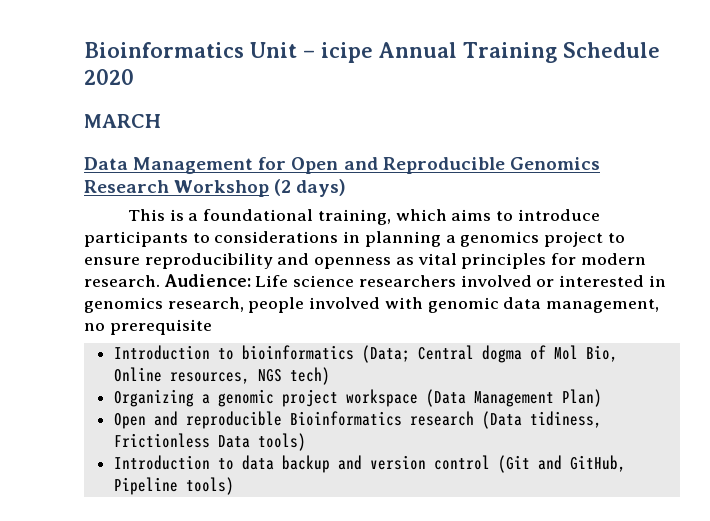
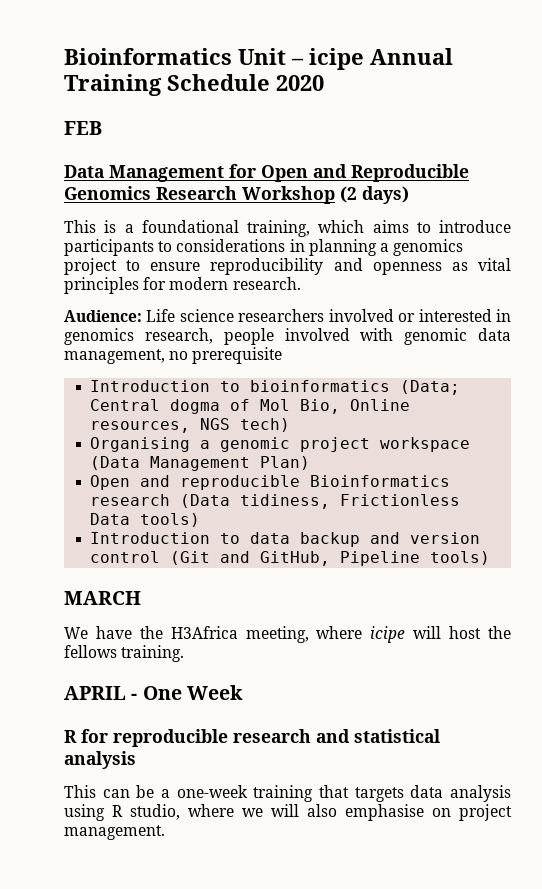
- MARCH
+ FEB
- This is a foundational training, which aims to introduce participants to considerations in planning a genomics project to ensure reproducibility and openness as vital principles for modern research. Audience: Life science researchers involved or interested in genomics research, people involved with genomic data management, no prerequisite
+ This is a foundational training, which aims to introduce participants to considerations in planning a genomics project to ensure reproducibility and openness as vital principles for modern research.
+ Audience: Life science researchers involved or interested in genomics research, people involved with genomic data management, no prerequisite
- Organizing a genomic project workspace (Data Management Plan)
+ Organising a genomic project workspace (Data Management Plan)
+ MARCH
+ We have the H3Africa meeting, where icipe will host the fellows training.
+ APRIL - One Week
+ R for reproducible research and statistical analysis
+ This can be a one-week training that targets data analysis using R studio, where we will also emphasise on project management.

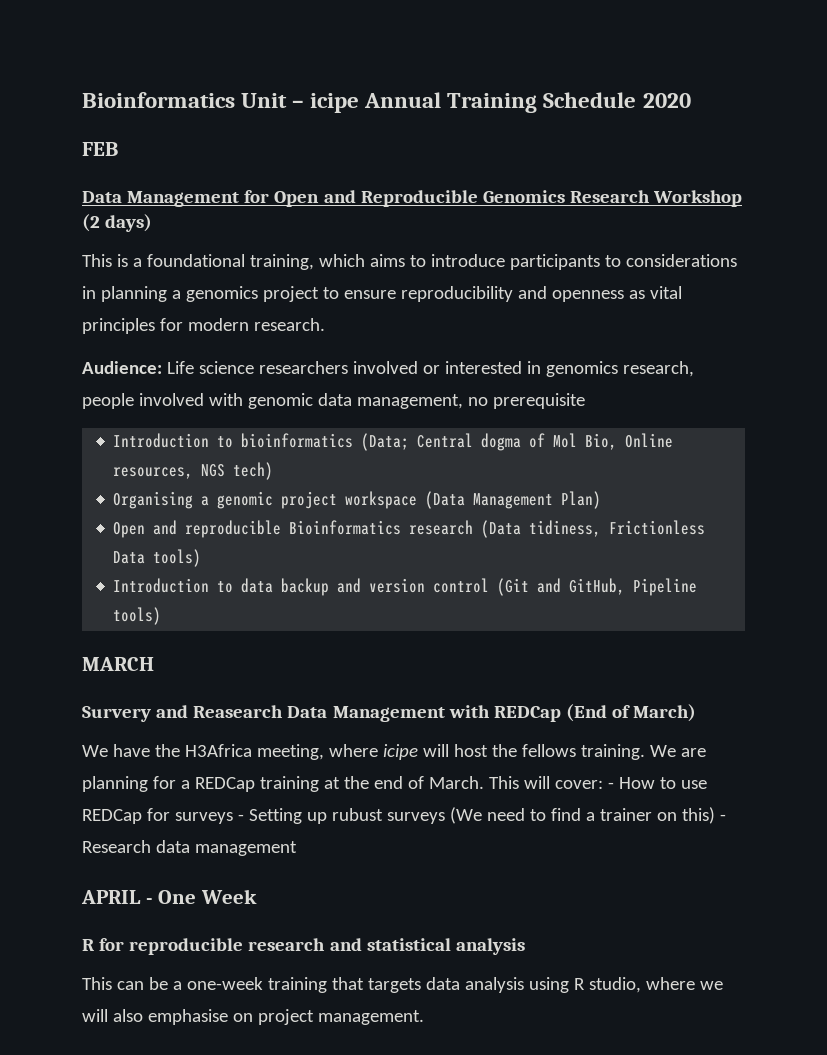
+ Survery and Reasearch Data Management with REDCap (End of March)
+ We are planning for a REDCap training at the end of March. This will cover: - How to use REDCap for surveys - Setting up rubust surveys (We need to find a trainer on this) - Research data management

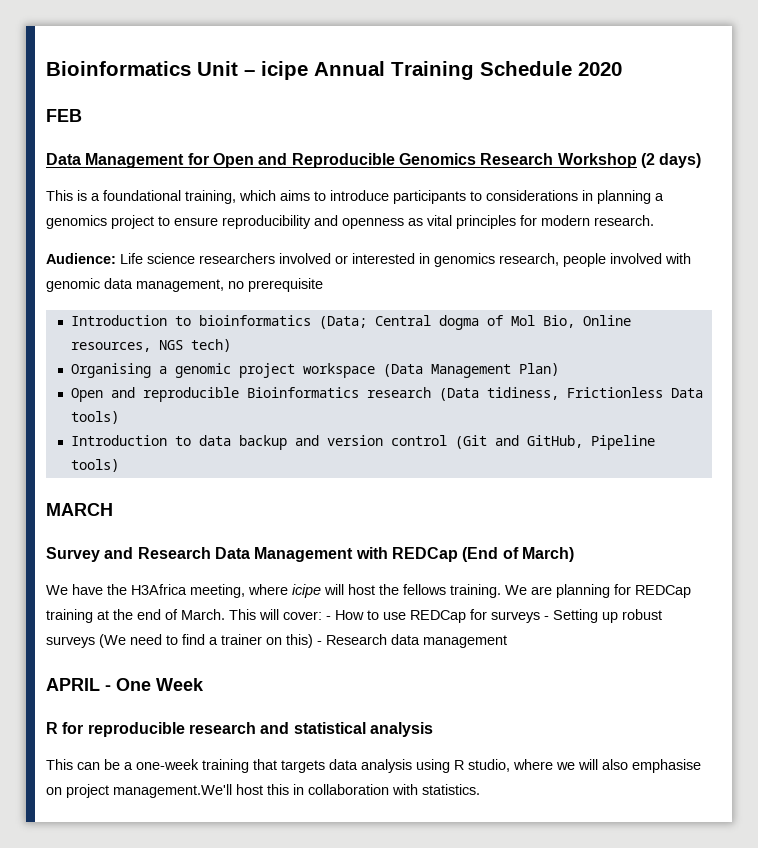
- Survery and Reasearch Data Management with REDCap (End of March)
+ Survey and Research Data Management with REDCap (End of March)
- We are planning for a REDCap training at the end of March.
+ We are planning for REDCap training at the end of March.
- This will cover: - How to use REDCap for surveys - Setting up rubust surveys (We need to find a trainer on this) - Research data management
+ This will cover: - How to use REDCap for surveys - Setting up robust surveys (We need to find a trainer on this) - Research data management
- This can be a one-week training that targets data analysis using R studio, where we will also emphasise on project management.
+ This can be a one-week training that targets data analysis using R studio, where we will also emphasise on project management.We'll host this in collaboration with statistics.

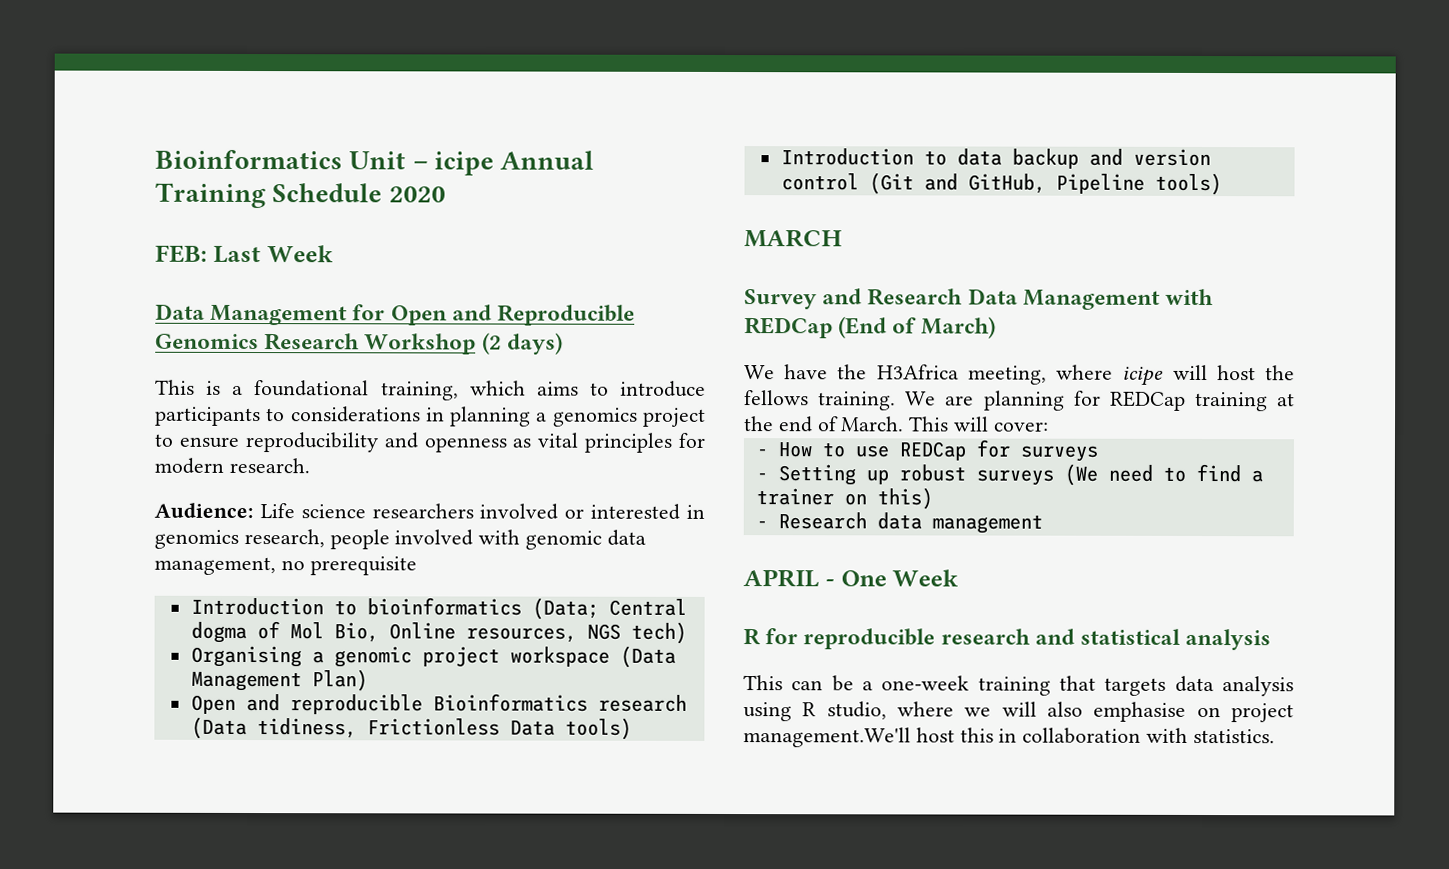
- FEB
+ FEB: Last Week
- This will cover: - How to use REDCap for surveys - Setting up robust surveys (We need to find a trainer on this) - Research data management
+ This will cover:
+ - How to use REDCap for surveys
+ - Setting up robust surveys (We need to find a trainer on this)
+ - Research data management

